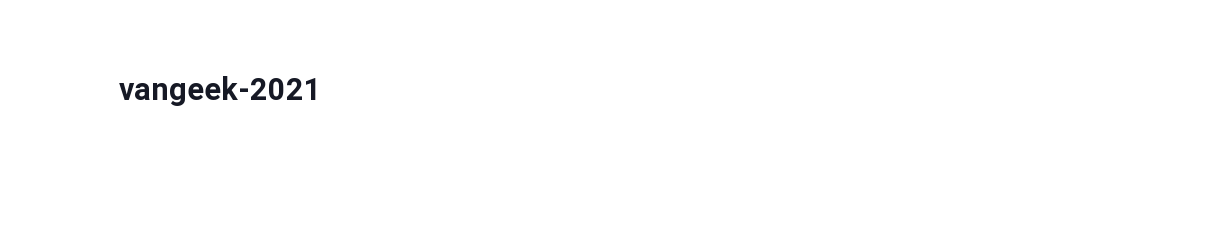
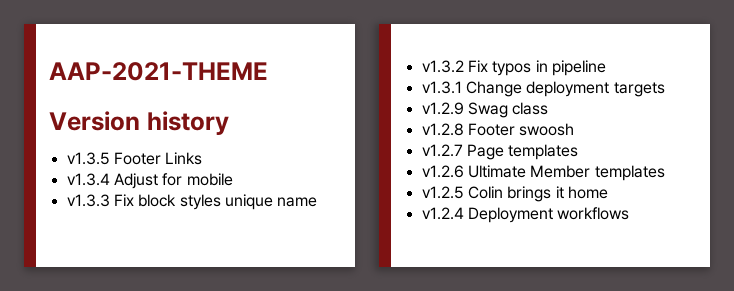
- vangeek-2021
+ AAP-2021-THEME
+ Version history
+ v1.3.5 Footer Links
+ v1.3.4 Adjust for mobile
+ v1.3.3 Fix block styles unique name
+ v1.3.2 Fix typos in pipeline
+ v1.3.1 Change deployment targets
+ v1.2.9 Swag class
+ v1.2.8 Footer swoosh
+ v1.2.7 Page templates
+ v1.2.6 Ultimate Member templates
+ v1.2.5 Colin brings it home
+ v1.2.4 Deployment workflows

